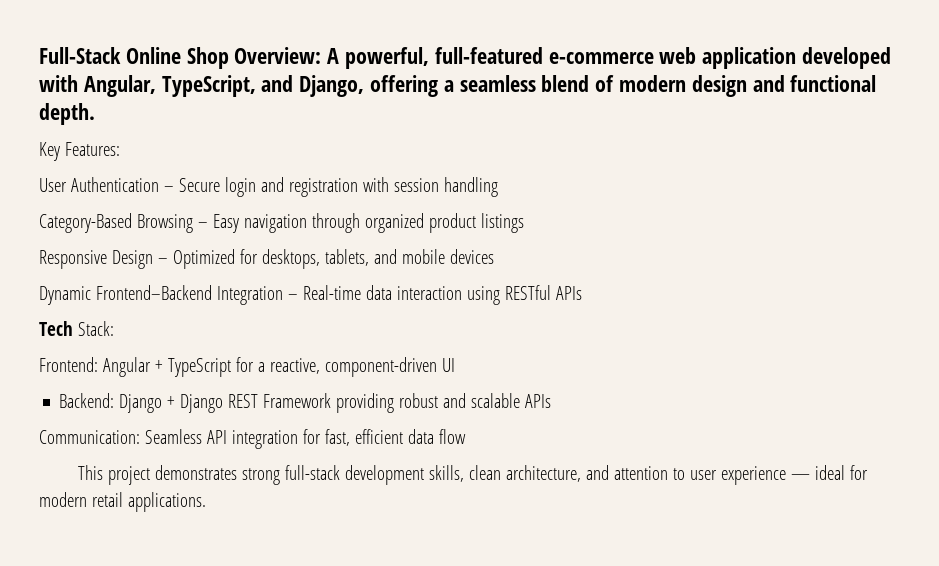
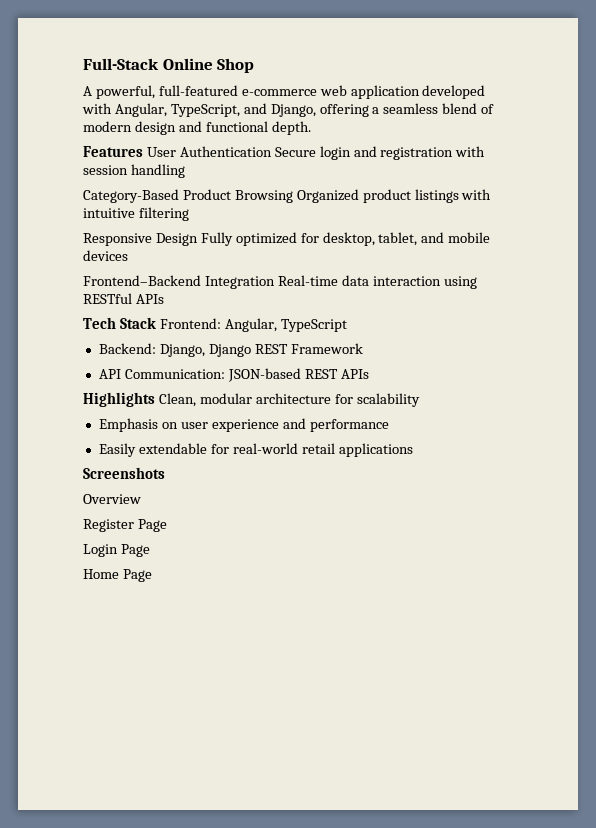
- Full-Stack Online Shop Overview: A powerful, full-featured e-commerce web application developed with Angular, TypeScript, and Django, offering a seamless blend of modern design and functional depth.
+ Full-Stack Online Shop
+ A powerful, full-featured e-commerce web application developed with Angular, TypeScript, and Django, offering a seamless blend of modern design and functional depth.
- Key Features:
- User Authentication – Secure login and registration with session handling
+ Features User Authentication Secure login and registration with session handling
- Category-Based Browsing – Easy navigation through organized product listings
+ Category-Based Product Browsing Organized product listings with intuitive filtering
- Responsive Design – Optimized for desktops, tablets, and mobile devices
+ Responsive Design Fully optimized for desktop, tablet, and mobile devices
- Dynamic Frontend–Backend Integration – Real-time data interaction using RESTful APIs
+ Frontend–Backend Integration Real-time data interaction using RESTful APIs
- Tech Stack:
- Frontend: Angular + TypeScript for a reactive, component-driven UI
+ Tech Stack Frontend: Angular, TypeScript
- Backend: Django + Django REST Framework providing robust and scalable APIs
- Communication: Seamless API integration for fast, efficient data flow
- This project demonstrates strong full-stack development skills, clean architecture, and attention to user experience — ideal for modern retail applications.
+ Backend: Django, Django REST Framework
+ API Communication: JSON-based REST APIs
+ Highlights Clean, modular architecture for scalability
+ Emphasis on user experience and performance
+ Easily extendable for real-world retail applications
+ Screenshots
+ Overview
+ Register Page
+ Login Page
+ Home Page

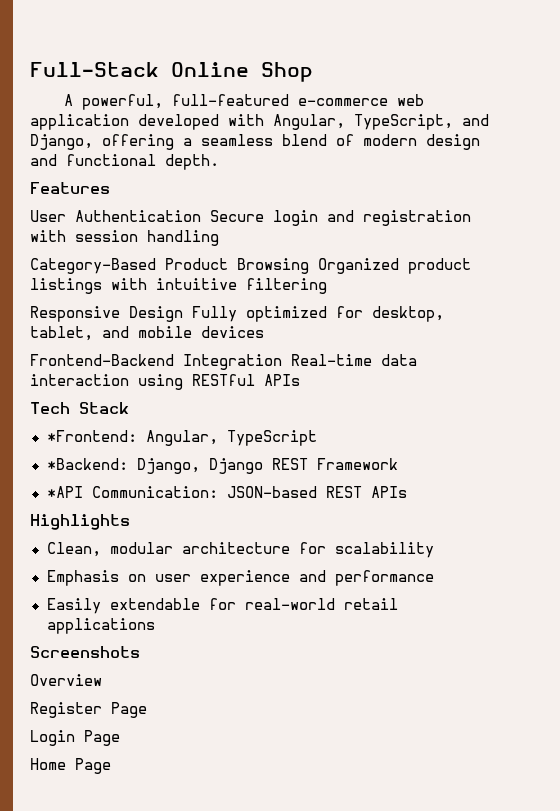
- Features User Authentication Secure login and registration with session handling
+ Features
+ User Authentication Secure login and registration with session handling
- Tech Stack Frontend: Angular, TypeScript
+ Tech Stack
+ *Frontend: Angular, TypeScript
- Backend: Django, Django REST Framework
+ *Backend: Django, Django REST Framework
- API Communication: JSON-based REST APIs
+ *API Communication: JSON-based REST APIs
- Highlights Clean, modular architecture for scalability
+ Highlights
+ Clean, modular architecture for scalability

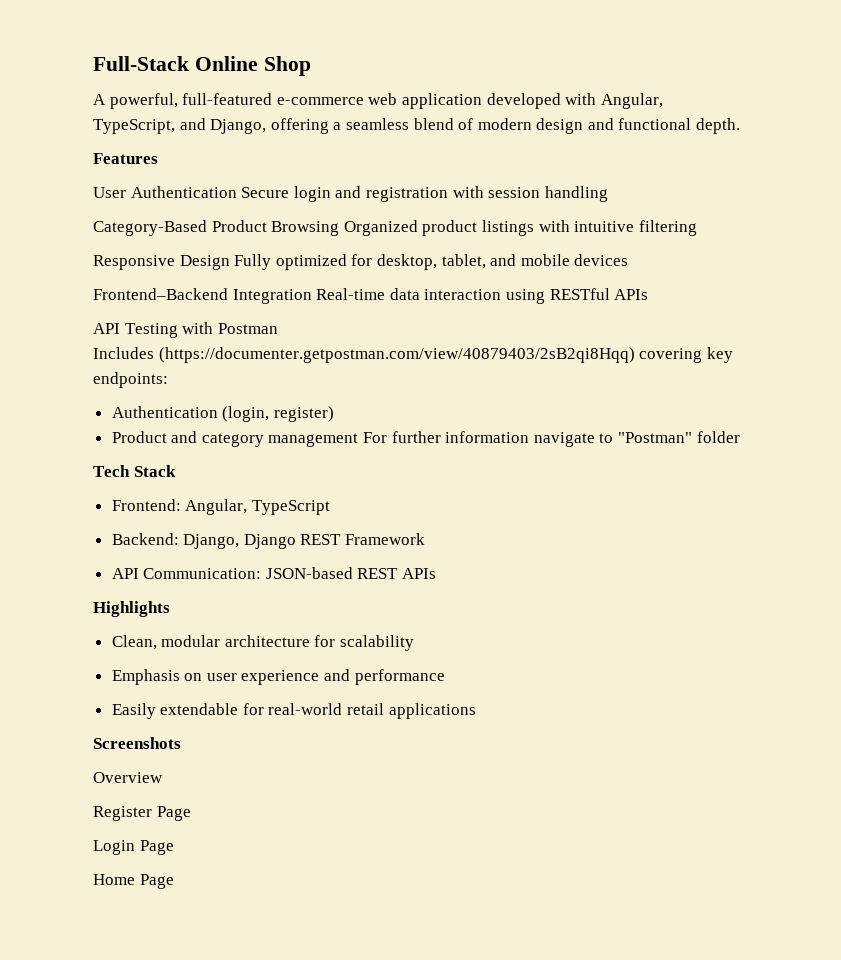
+ API Testing with Postman
+ Includes (https://documenter.getpostman.com/view/40879403/2sB2qi8Hqq) covering key endpoints:
+ Authentication (login, register)
+ Product and category management For further information navigate to "Postman" folder
- *Frontend: Angular, TypeScript
+ Frontend: Angular, TypeScript
- *Backend: Django, Django REST Framework
+ Backend: Django, Django REST Framework
- *API Communication: JSON-based REST APIs
+ API Communication: JSON-based REST APIs

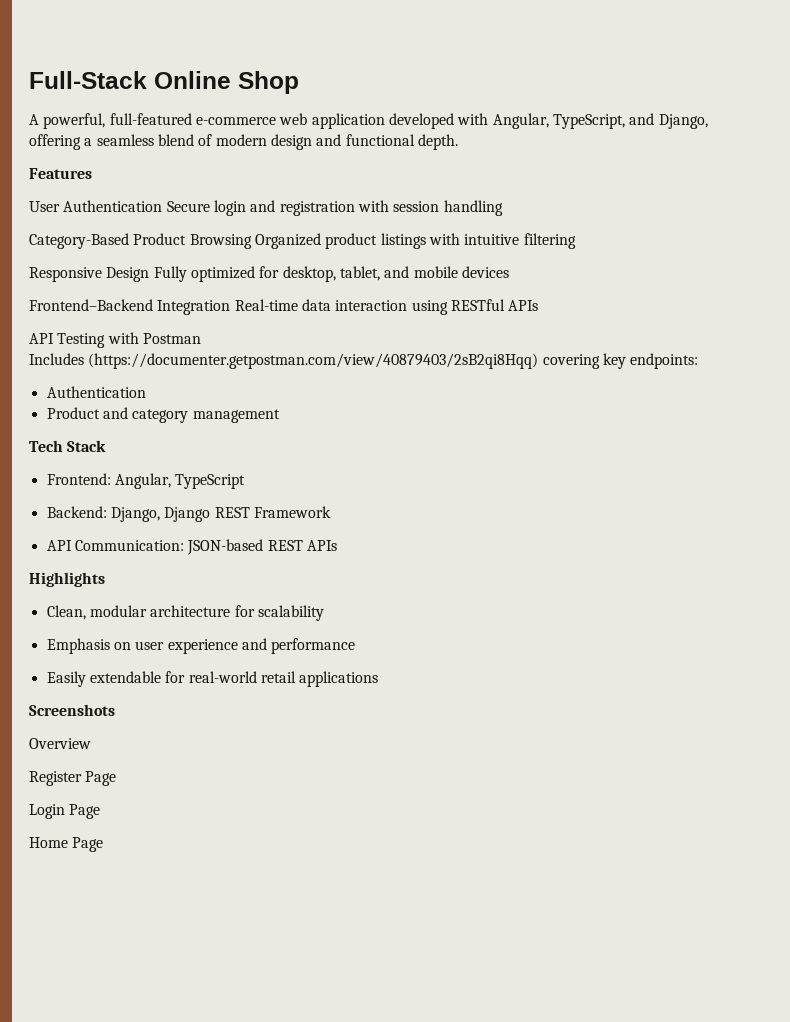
  Includes (https://documenter.getpostman.com/view/40879403/2sB2qi8Hqq) covering key endpoints:
- Authentication (login, register)
+ Authentication
- Product and category management For further information navigate to "Postman" folder
+ Product and category management

